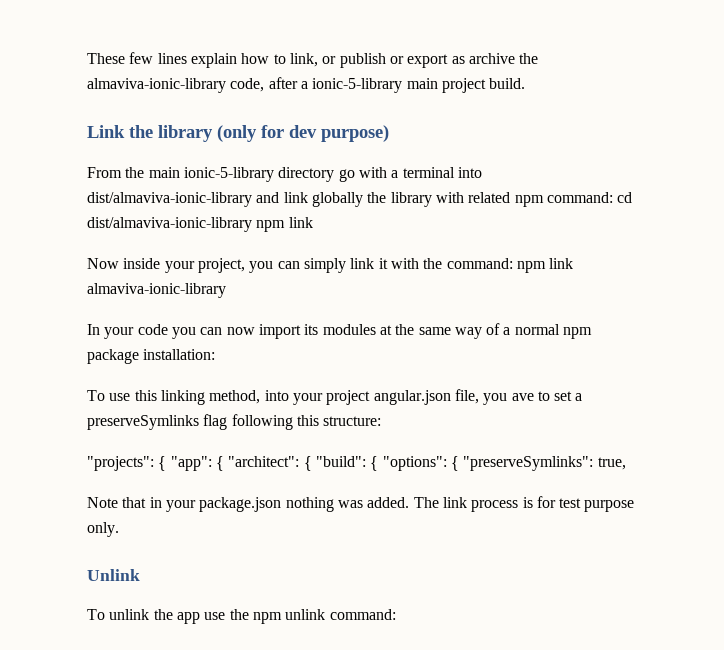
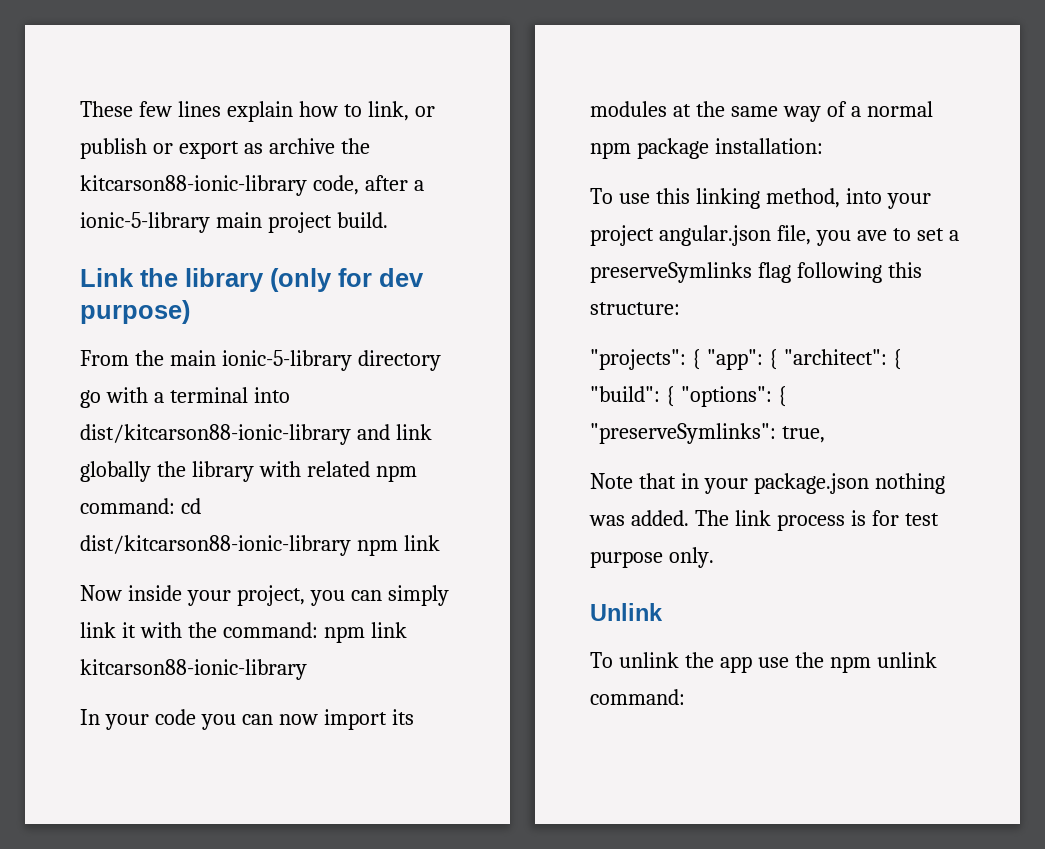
- These few lines explain how to link, or publish or export as archive the almaviva-ionic-library code, after a ionic-5-library main project build.
+ These few lines explain how to link, or publish or export as archive the kitcarson88-ionic-library code, after a ionic-5-library main project build.
- From the main ionic-5-library directory go with a terminal into dist/almaviva-ionic-library and link globally the library with related npm command: cd dist/almaviva-ionic-library npm link
+ From the main ionic-5-library directory go with a terminal into dist/kitcarson88-ionic-library and link globally the library with related npm command: cd dist/kitcarson88-ionic-library npm link
- Now inside your project, you can simply link it with the command: npm link almaviva-ionic-library
+ Now inside your project, you can simply link it with the command: npm link kitcarson88-ionic-library

